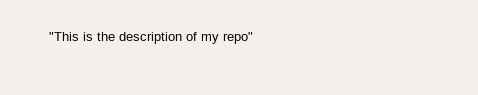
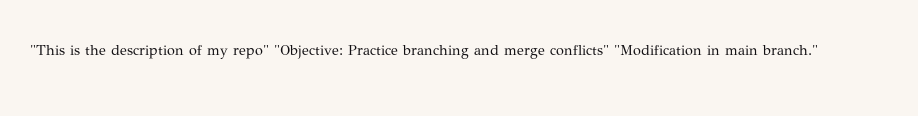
- "This is the description of my repo"
+ "This is the description of my repo" "Objective: Practice branching and merge conflicts" "Modification in main branch."

